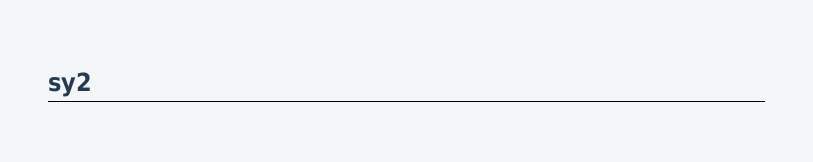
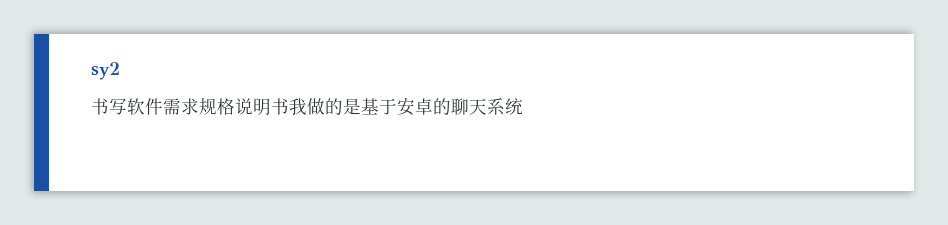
+ 书写软件需求规格说明书我做的是基于安卓的聊天系统

